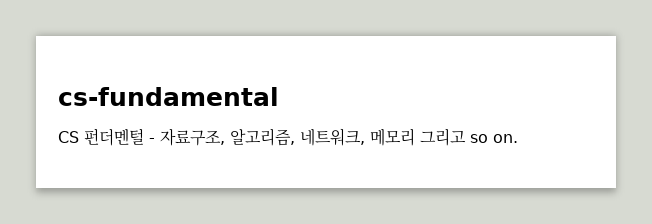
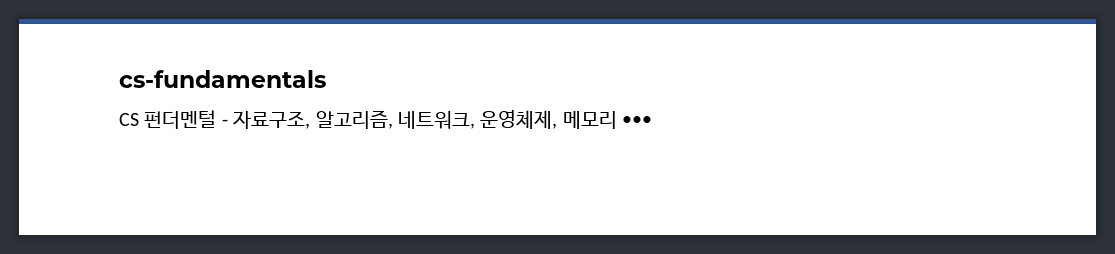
- cs-fundamental
+ cs-fundamentals
- CS 펀더멘털 - 자료구조, 알고리즘, 네트워크, 메모리 그리고 so on.
+ CS 펀더멘털 - 자료구조, 알고리즘, 네트워크, 운영체제, 메모리 •••

